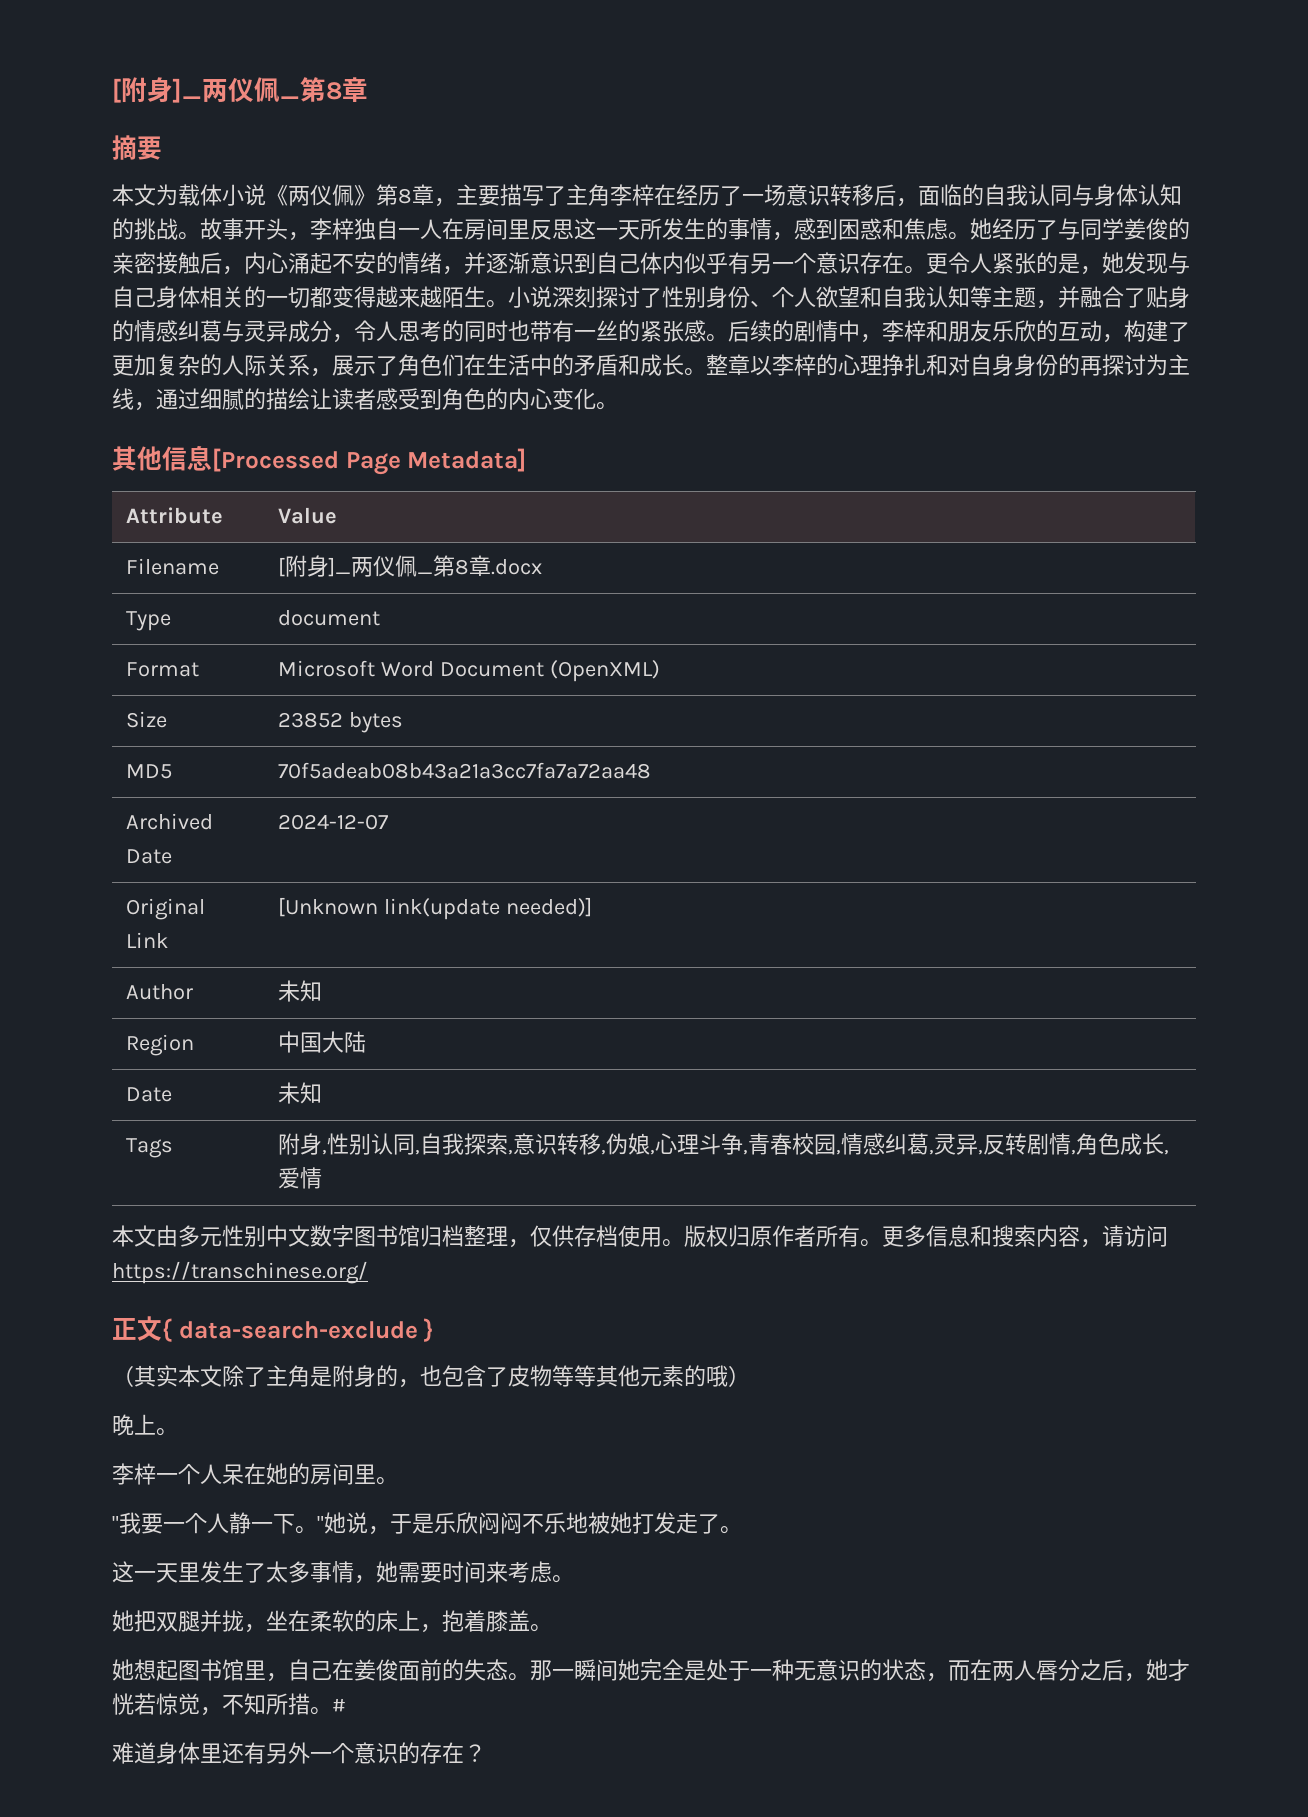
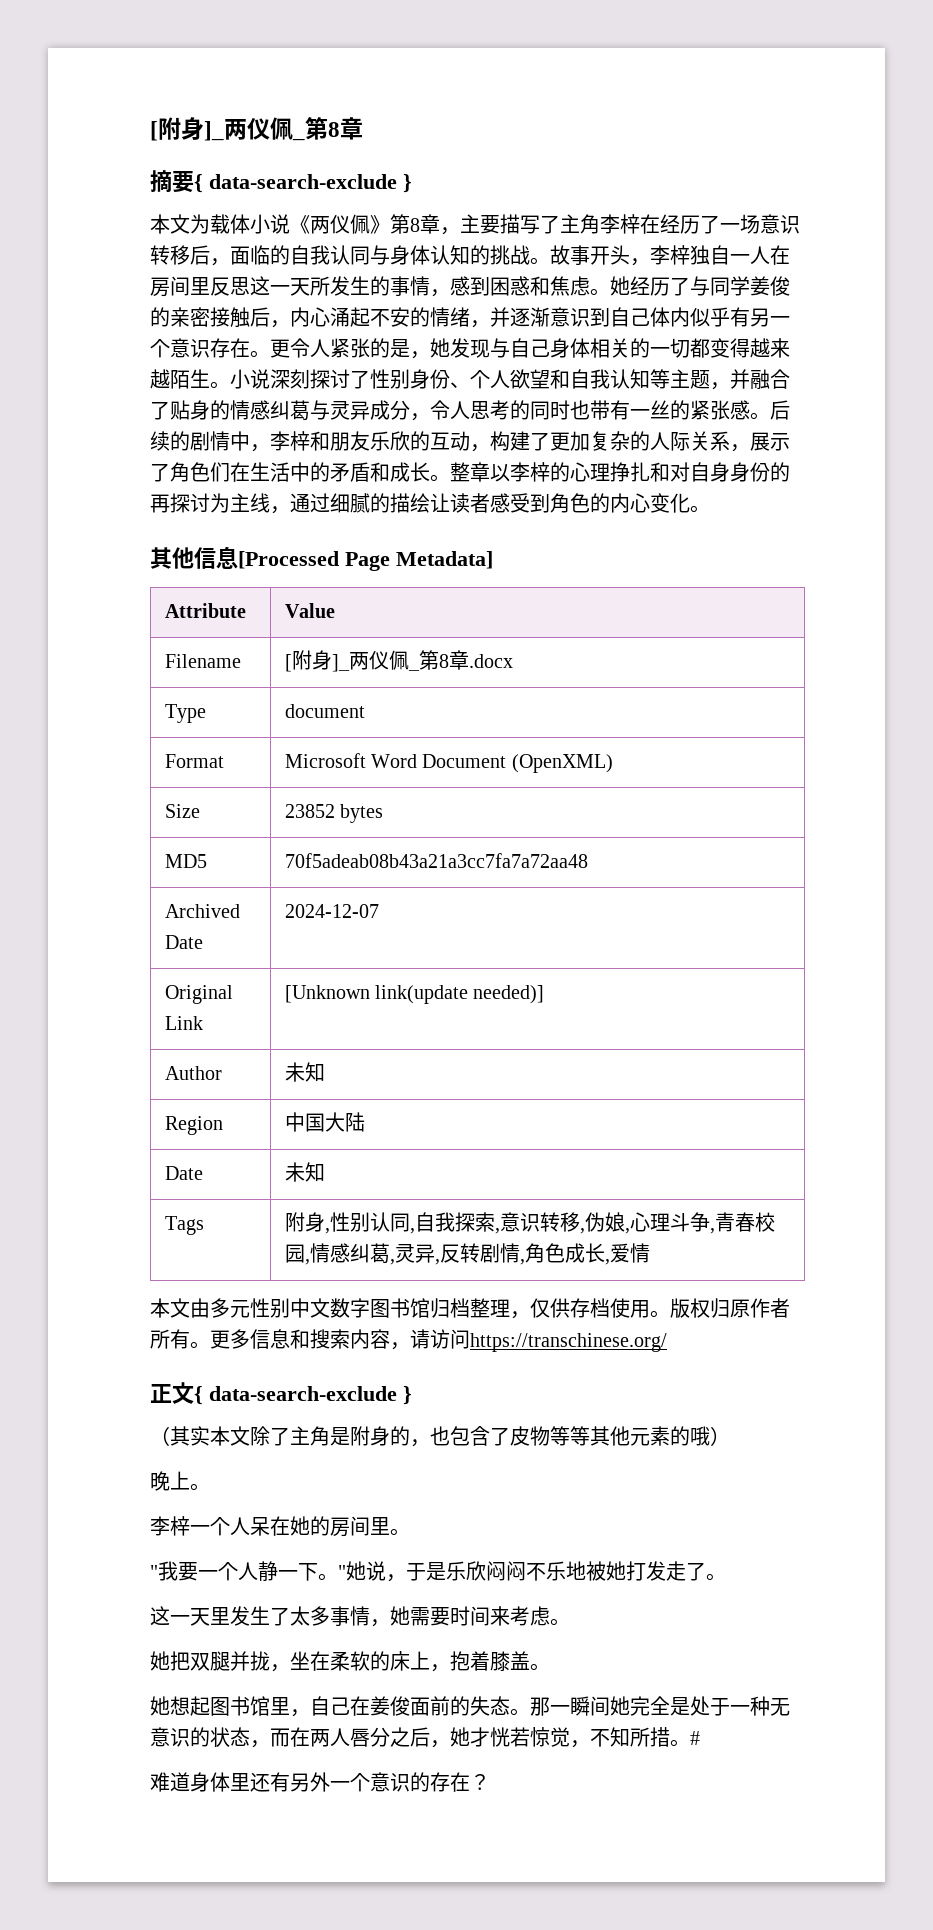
- 摘要
+ 摘要{ data-search-exclude }

